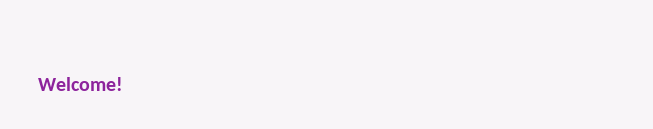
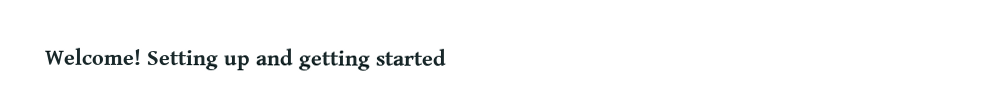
+ Setting up and getting started

